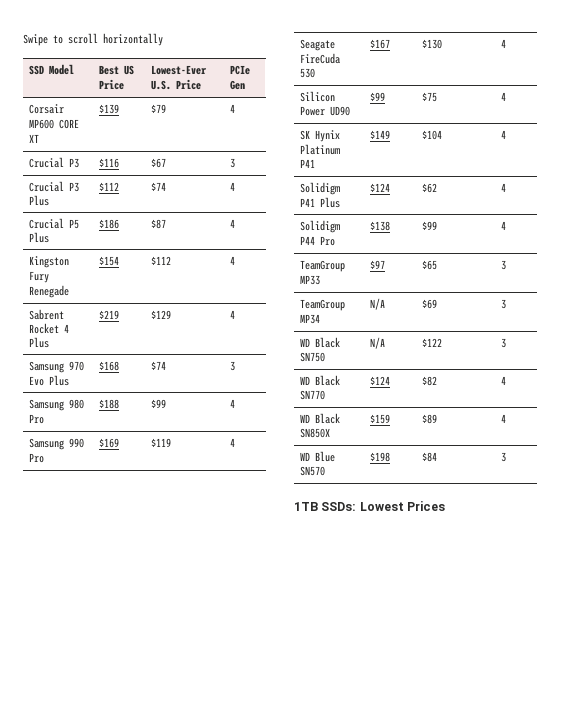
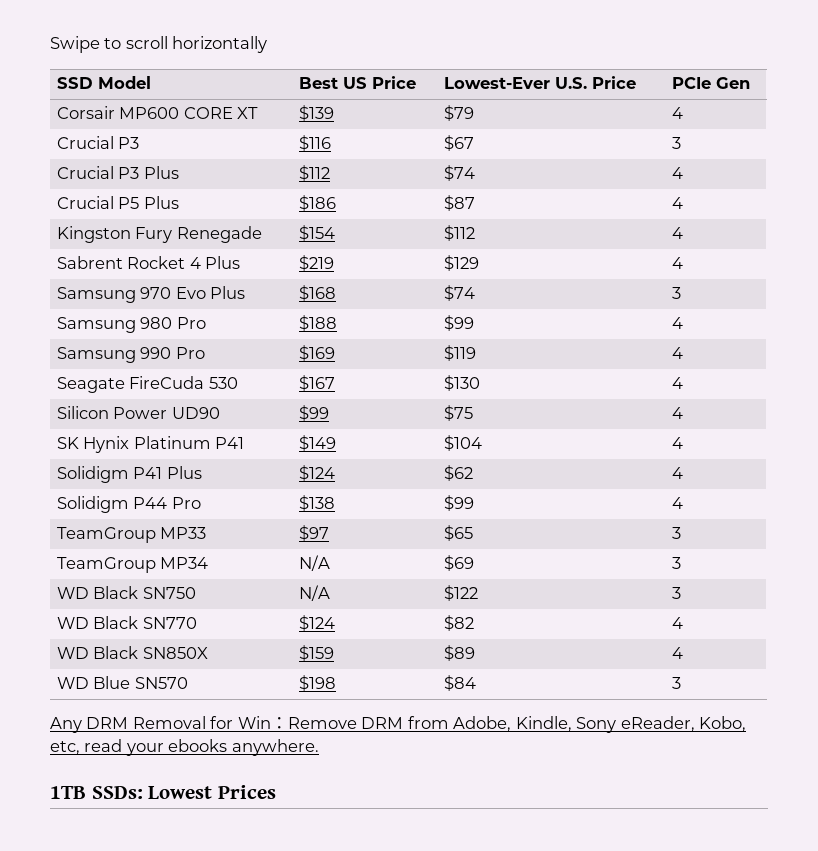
+ Any DRM Removal for Win：Remove DRM from Adobe, Kindle, Sony eReader, Kobo, etc, read your ebooks anywhere.

